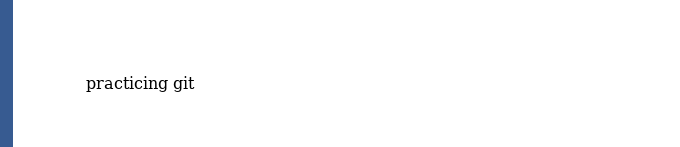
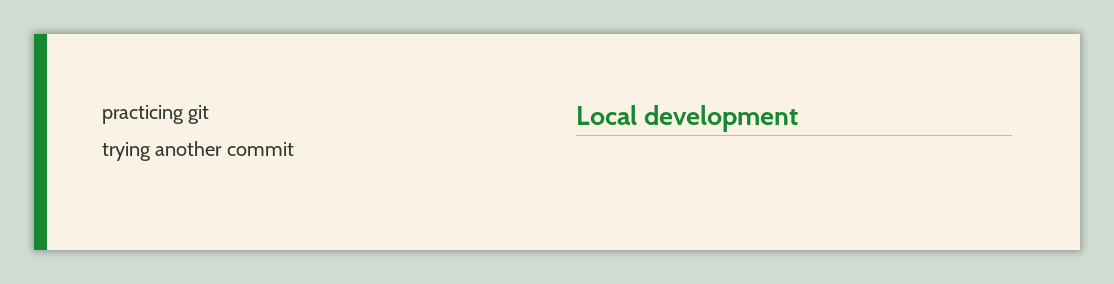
+ trying another commit
+ Local development

